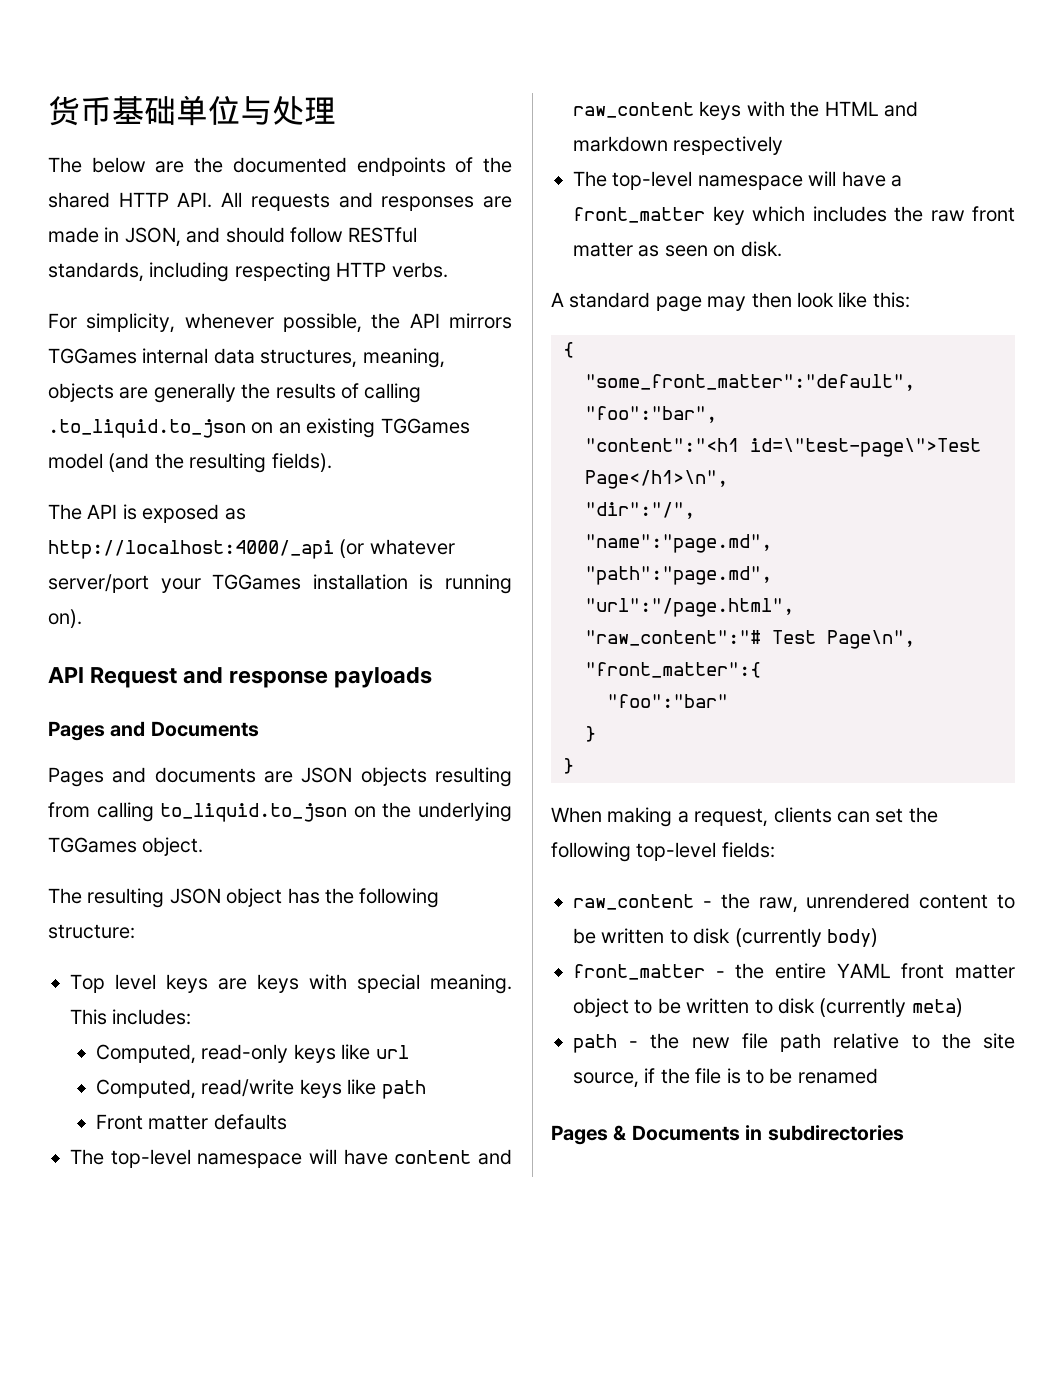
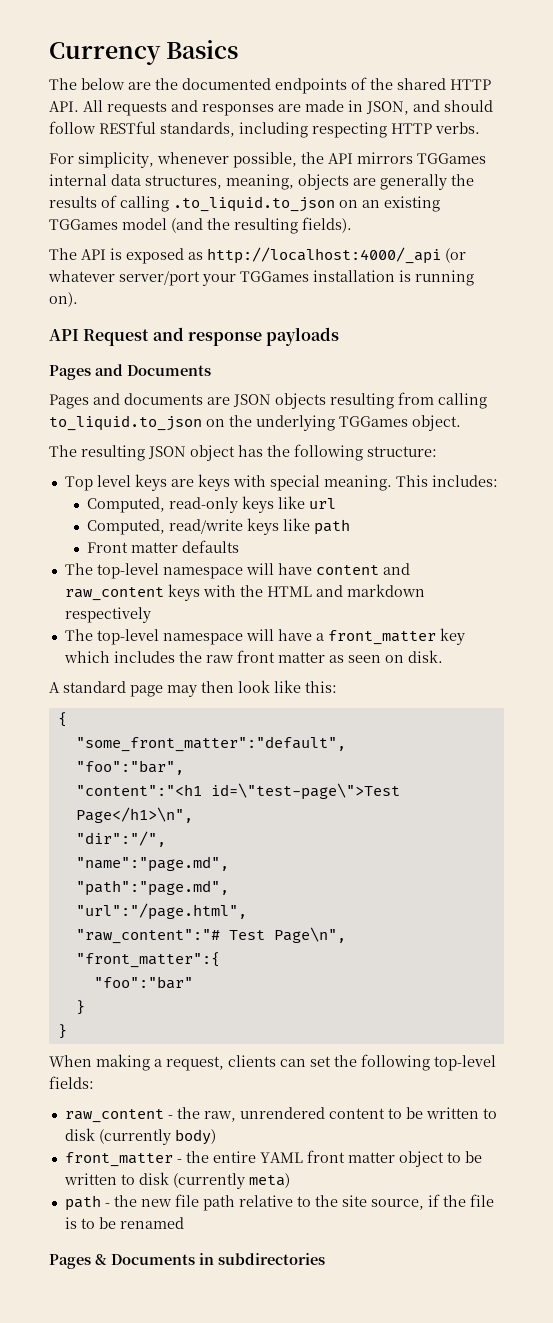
- 货币基础单位与处理
+ Currency Basics

